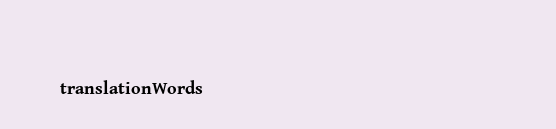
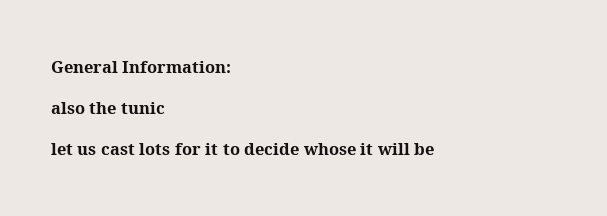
- translationWords
+ General Information:
+ also the tunic
+ let us cast lots for it to decide whose it will be

